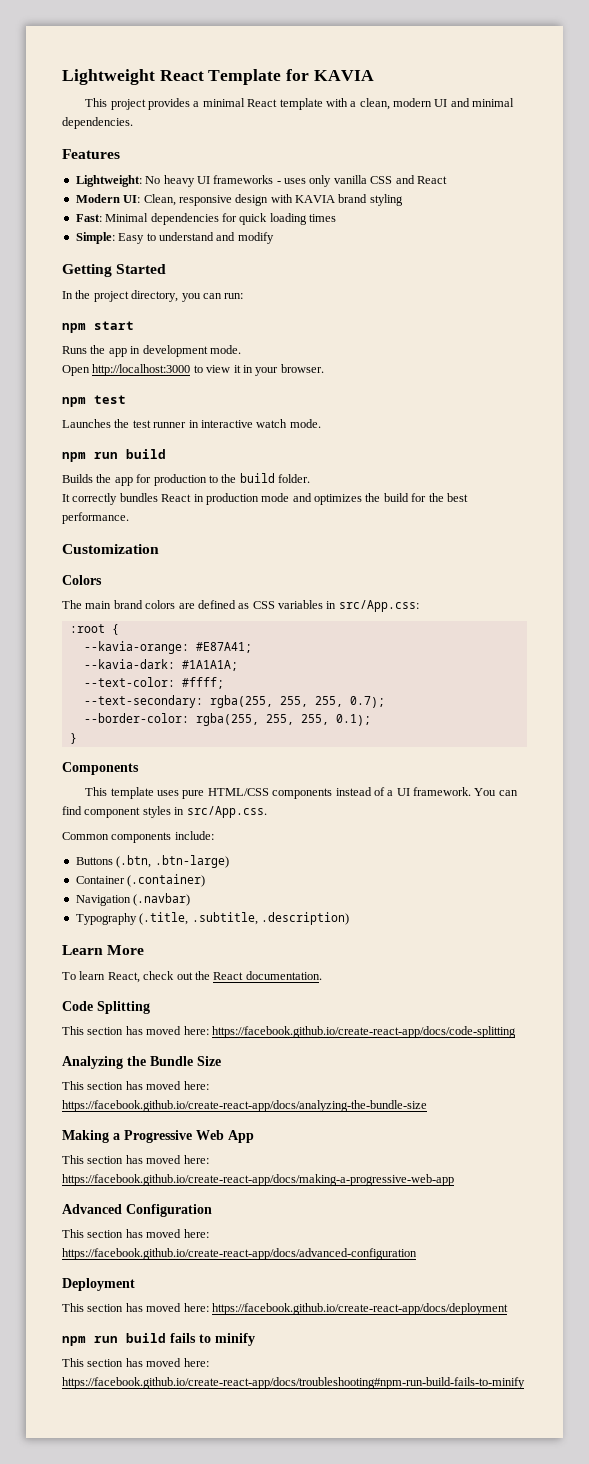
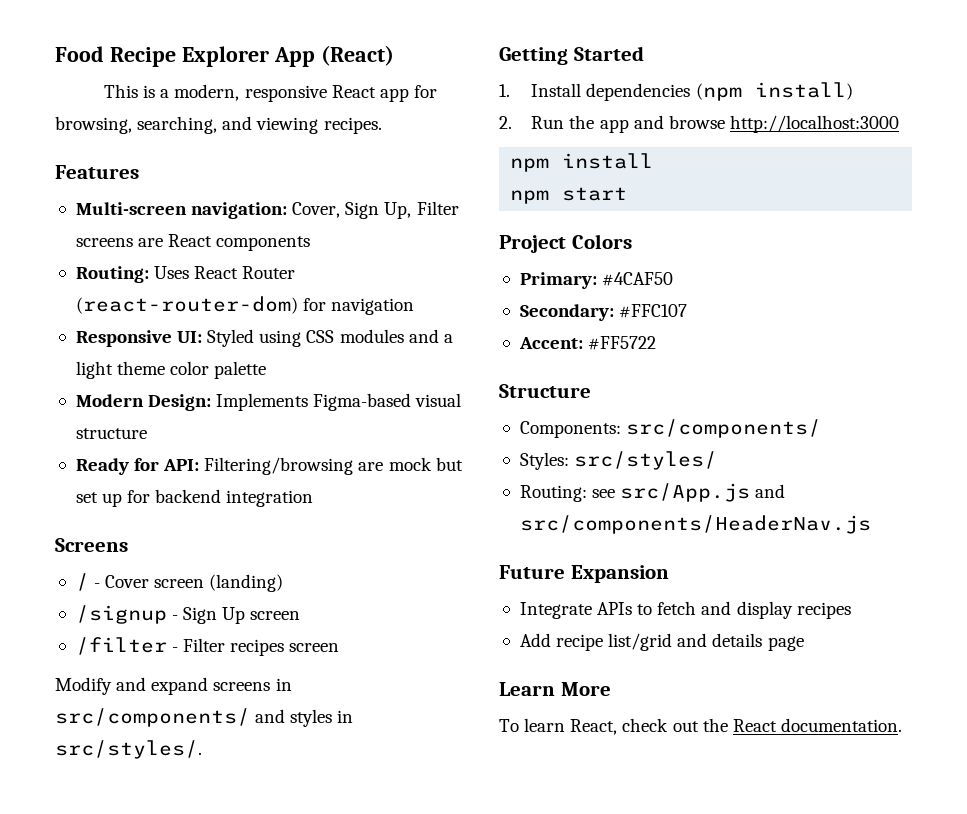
- Lightweight React Template for KAVIA
- This project provides a minimal React template with a clean, modern UI and minimal dependencies.
+ Food Recipe Explorer App (React)
+ This is a modern, responsive React app for browsing, searching, and viewing recipes.
  Features
- Lightweight: No heavy UI frameworks - uses only vanilla CSS and React
- Modern UI: Clean, responsive design with KAVIA brand styling
- Fast: Minimal dependencies for quick loading times
- Simple: Easy to understand and modify
+ Multi-screen navigation: Cover, Sign Up, Filter screens are React components
+ Routing: Uses React Router (react-router-dom) for navigation
+ Responsive UI: Styled using CSS modules and a light theme color palette
+ Modern Design: Implements Figma-based visual structure
+ Ready for API: Filtering/browsing are mock but set up for backend integration
+ Screens
+ / - Cover screen (landing)
+ /signup - Sign Up screen
+ /filter - Filter recipes screen
+ Modify and expand screens in src/components/ and styles in src/styles/.
  Getting Started
- In the project directory, you can run:
+ 1. Install dependencies (npm install)
+ 2. Run the app and browse http://localhost:3000
+ npm install
  npm start
- Runs the app in development mode.
- Open http://localhost:3000 to view it in your browser.
- npm test
- Launches the test runner in interactive watch mode.
- npm run build
- Builds the app for production to the build folder.
- It correctly bundles React in production mode and optimizes the build for the best performance.
- Customization
- Colors
- The main brand colors are defined as CSS variables in src/App.css:
- :root {
- --kavia-orange: #E87A41;
- --kavia-dark: #1A1A1A;
- --text-color: #ffff;
- --text-secondary: rgba(255, 255, 255, 0.7);
- --border-color: rgba(255, 255, 255, 0.1);
- }
- Components
- This template uses pure HTML/CSS components instead of a UI framework. You can find component styles in src/App.css.
- Common components include:
- Buttons (.btn, .btn-large)
- Container (.container)
- Navigation (.navbar)
- Typography (.title, .subtitle, .description)
+ Project Colors
+ Primary: #4CAF50
+ Secondary: #FFC107
+ Accent: #FF5722
+ Structure
+ Components: src/components/
+ Styles: src/styles/
+ Routing: see src/App.js and src/components/HeaderNav.js
+ Future Expansion
+ Integrate APIs to fetch and display recipes
+ Add recipe list/grid and details page
- Code Splitting
- This section has moved here: https://facebook.github.io/create-react-app/docs/code-splitting
- Analyzing the Bundle Size
- This section has moved here: https://facebook.github.io/create-react-app/docs/analyzing-the-bundle-size
- Making a Progressive Web App
- This section has moved here: https://facebook.github.io/create-react-app/docs/making-a-progressive-web-app
- Advanced Configuration
- This section has moved here: https://facebook.github.io/create-react-app/docs/advanced-configuration
- Deployment
- This section has moved here: https://facebook.github.io/create-react-app/docs/deployment
- npm run build fails to minify
- This section has moved here: https://facebook.github.io/create-react-app/docs/troubleshooting#npm-run-build-fails-to-minify

